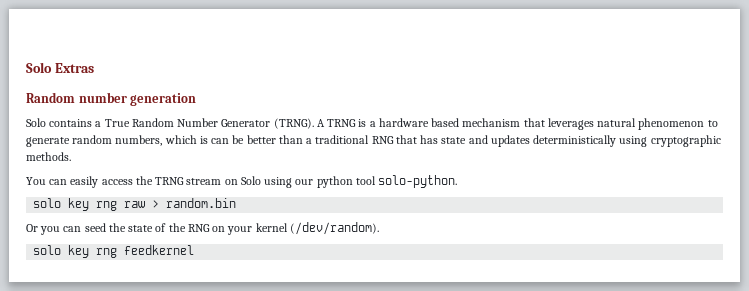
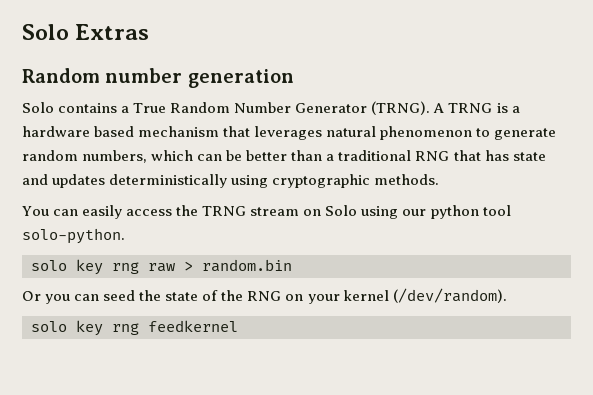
- A TRNG is a hardware based mechanism that leverages natural phenomenon to generate random numbers, which is can be better than a traditional RNG that has state and updates deterministically using cryptographic methods.
+ A TRNG is a hardware based mechanism that leverages natural phenomenon to generate random numbers, which can be better than a traditional RNG that has state and updates deterministically using cryptographic methods.

